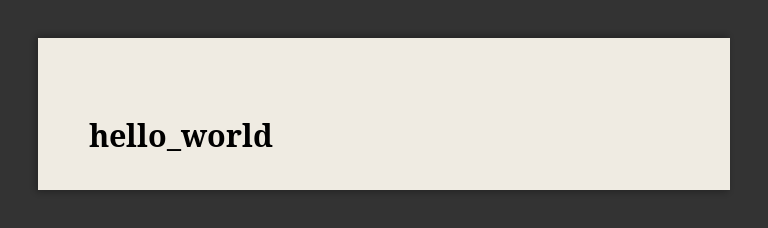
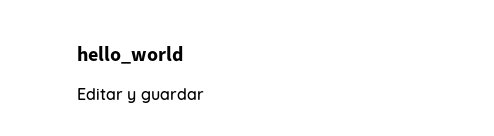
+ Editar y guardar

